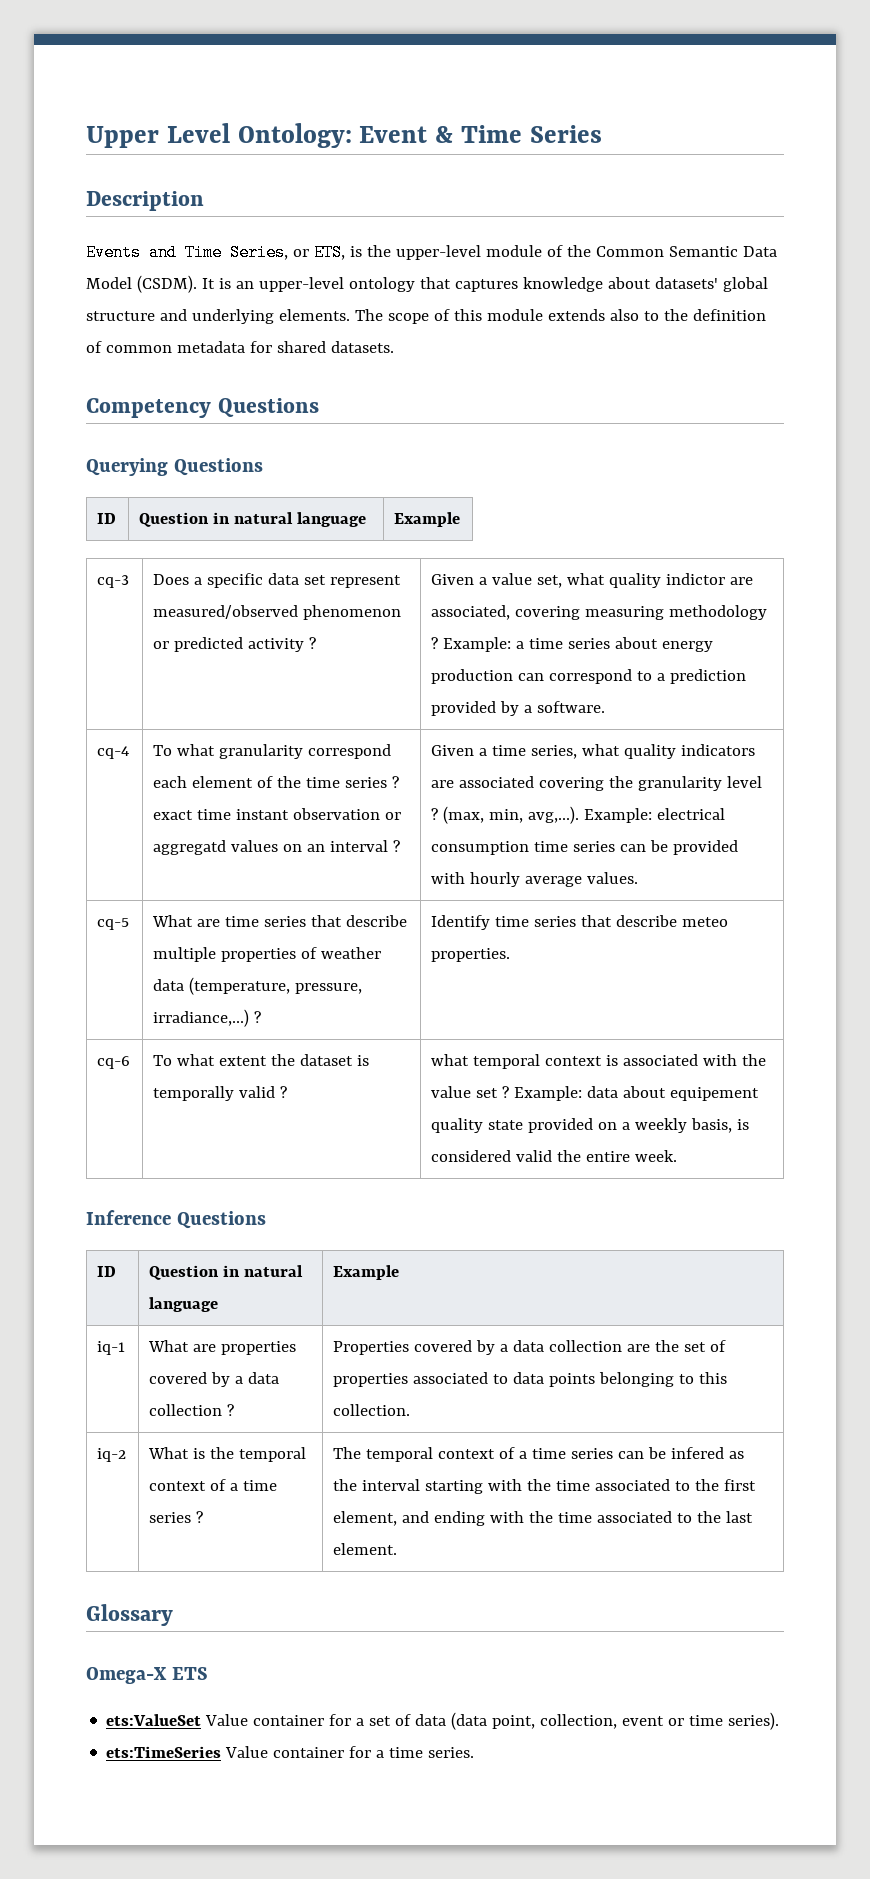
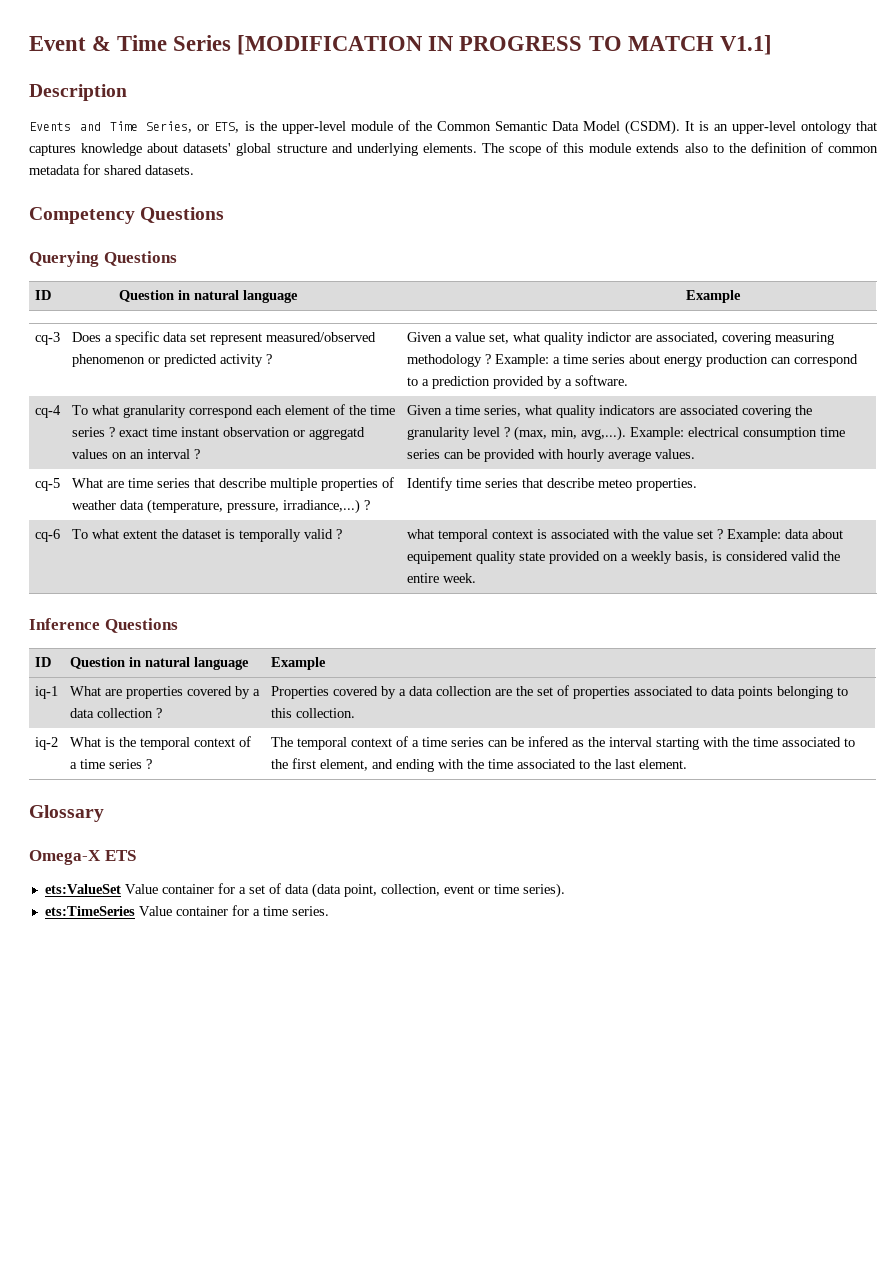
- Upper Level Ontology: Event & Time Series
+ Event & Time Series [MODIFICATION IN PROGRESS TO MATCH V1.1]

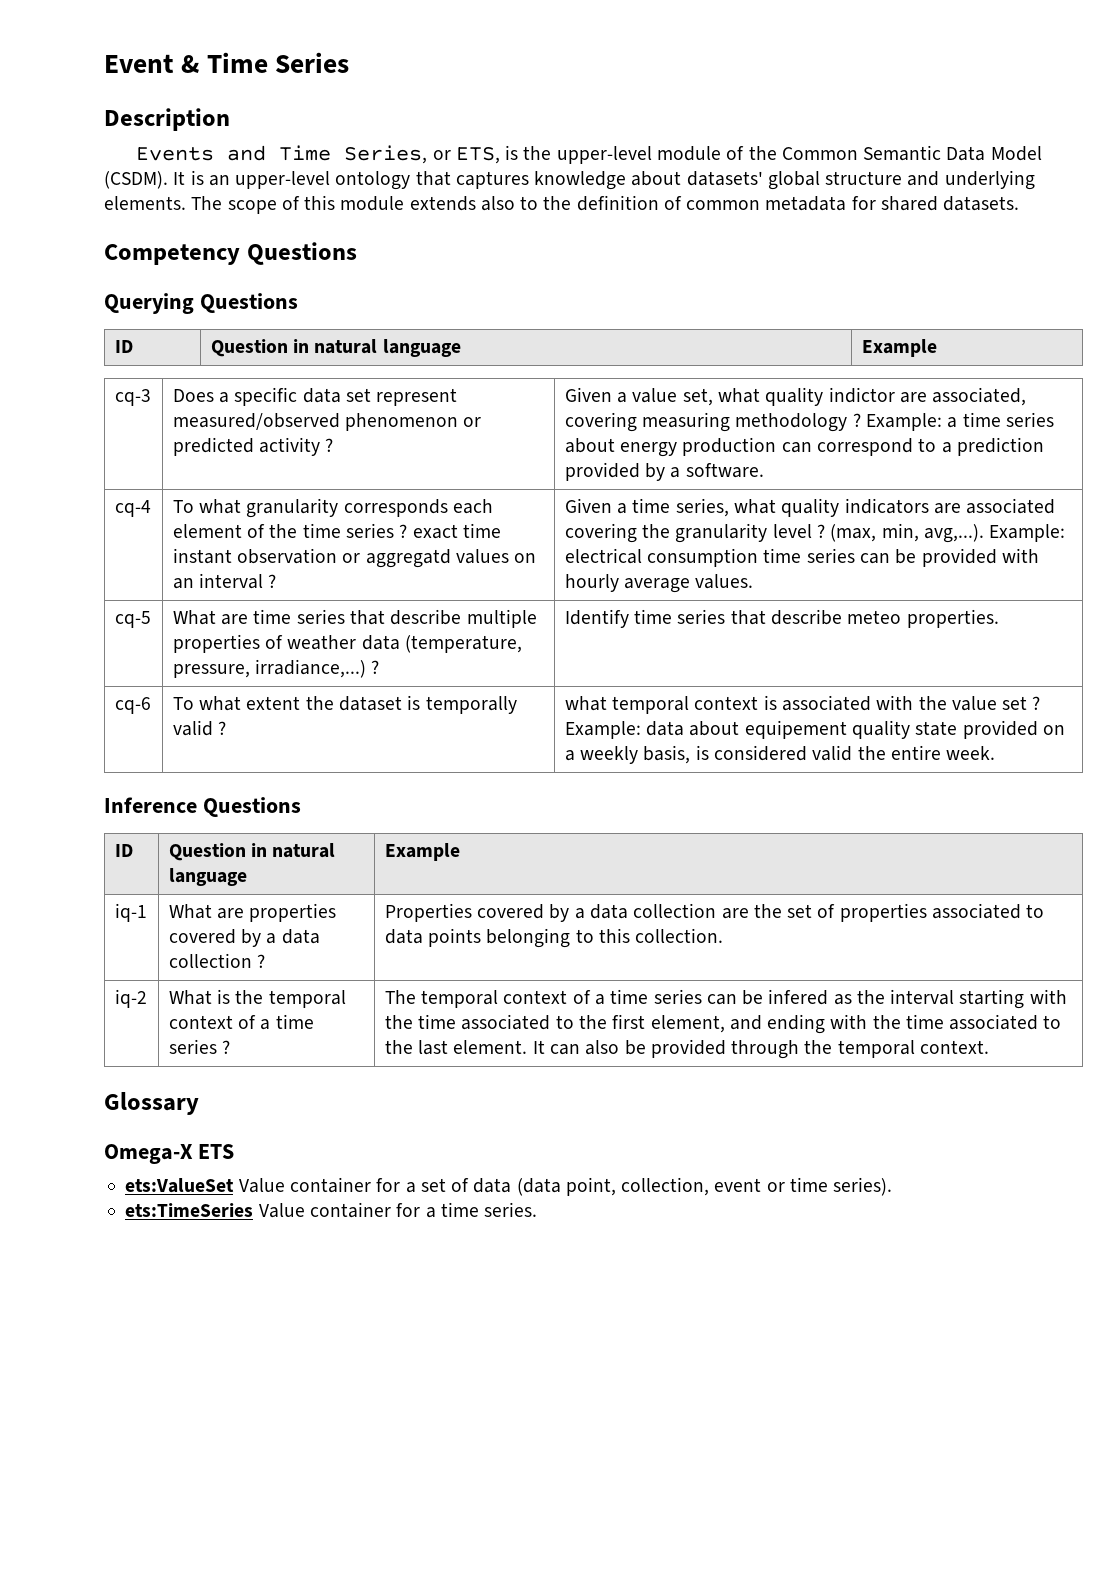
- Event & Time Series [MODIFICATION IN PROGRESS TO MATCH V1.1]
+ Event & Time Series
- To what granularity correspond each element of the time series ? exact time instant observation or aggregatd values on an interval ?
+ To what granularity corresponds each element of the time series ? exact time instant observation or aggregatd values on an interval ?
+ It can also be provided through the temporal context.

